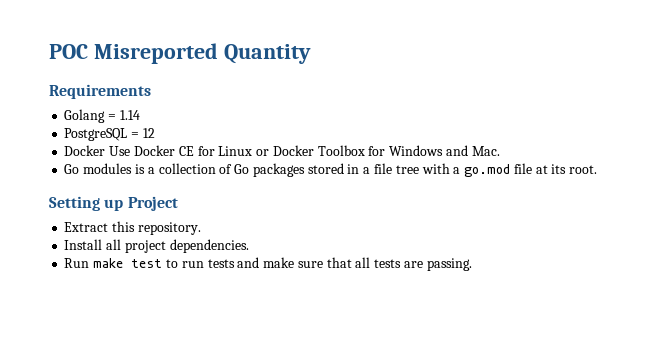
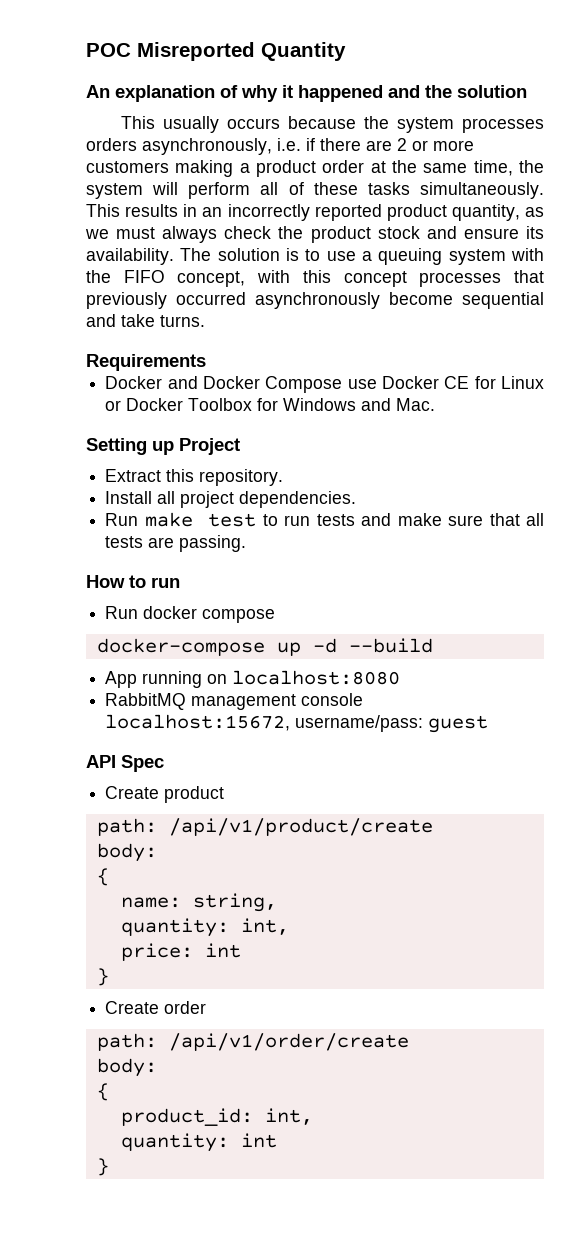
+ An explanation of why it happened and the solution
+ This usually occurs because the system processes orders asynchronously, i.e. if there are 2 or more customers making a product order at the same time, the system will perform all of these tasks simultaneously. This results in an incorrectly reported product quantity, as we must always check the product stock and ensure its availability. The solution is to use a queuing system with the FIFO concept, with this concept processes that previously occurred asynchronously become sequential and take turns.
  Requirements
- Golang = 1.14
- PostgreSQL = 12
- Docker Use Docker CE for Linux or Docker Toolbox for Windows and Mac.
+ Docker and Docker Compose use Docker CE for Linux or Docker Toolbox for Windows and Mac.
- Go modules is a collection of Go packages stored in a file tree with a go.mod file at its root.
+ How to run
+ Run docker compose
+ docker-compose up -d --build
+ App running on localhost:8080
+ RabbitMQ management console localhost:15672, username/pass: guest
+ API Spec
+ Create product
+ path: /api/v1/product/create
+ body:
+ {
+ name: string,
+ quantity: int,
+ price: int
+ }
+ Create order
+ path: /api/v1/order/create
+ body:
+ {
+ product_id: int,
+ quantity: int
+ }

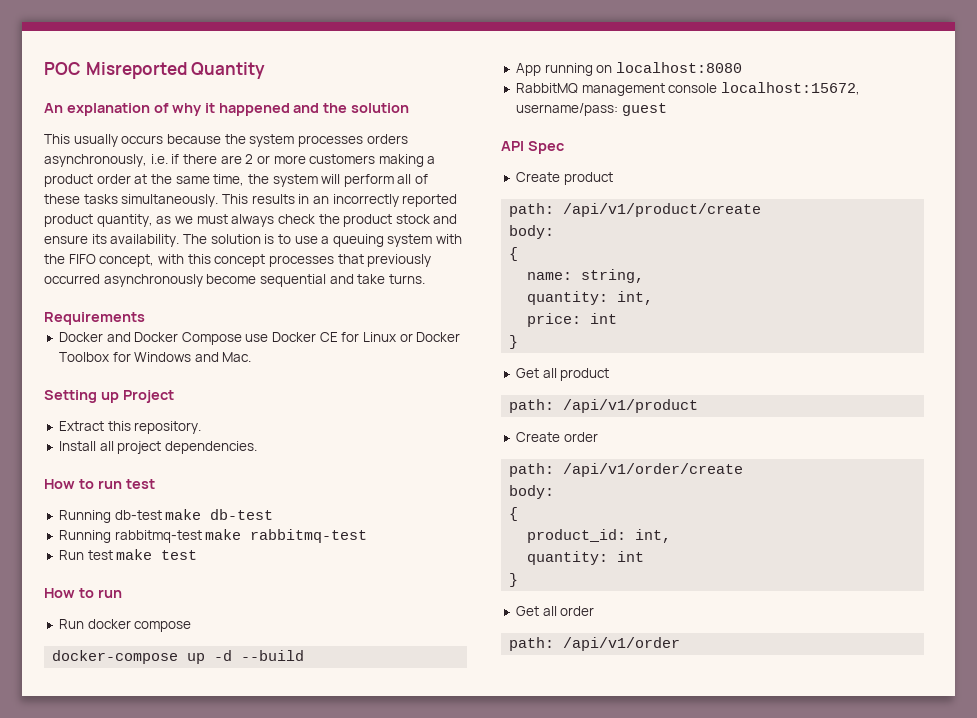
- Run make test to run tests and make sure that all tests are passing.
+ How to run test
+ Running db-test make db-test
+ Running rabbitmq-test make rabbitmq-test
+ Run test make test
+ Get all product
+ path: /api/v1/product
+ Get all order
+ path: /api/v1/order

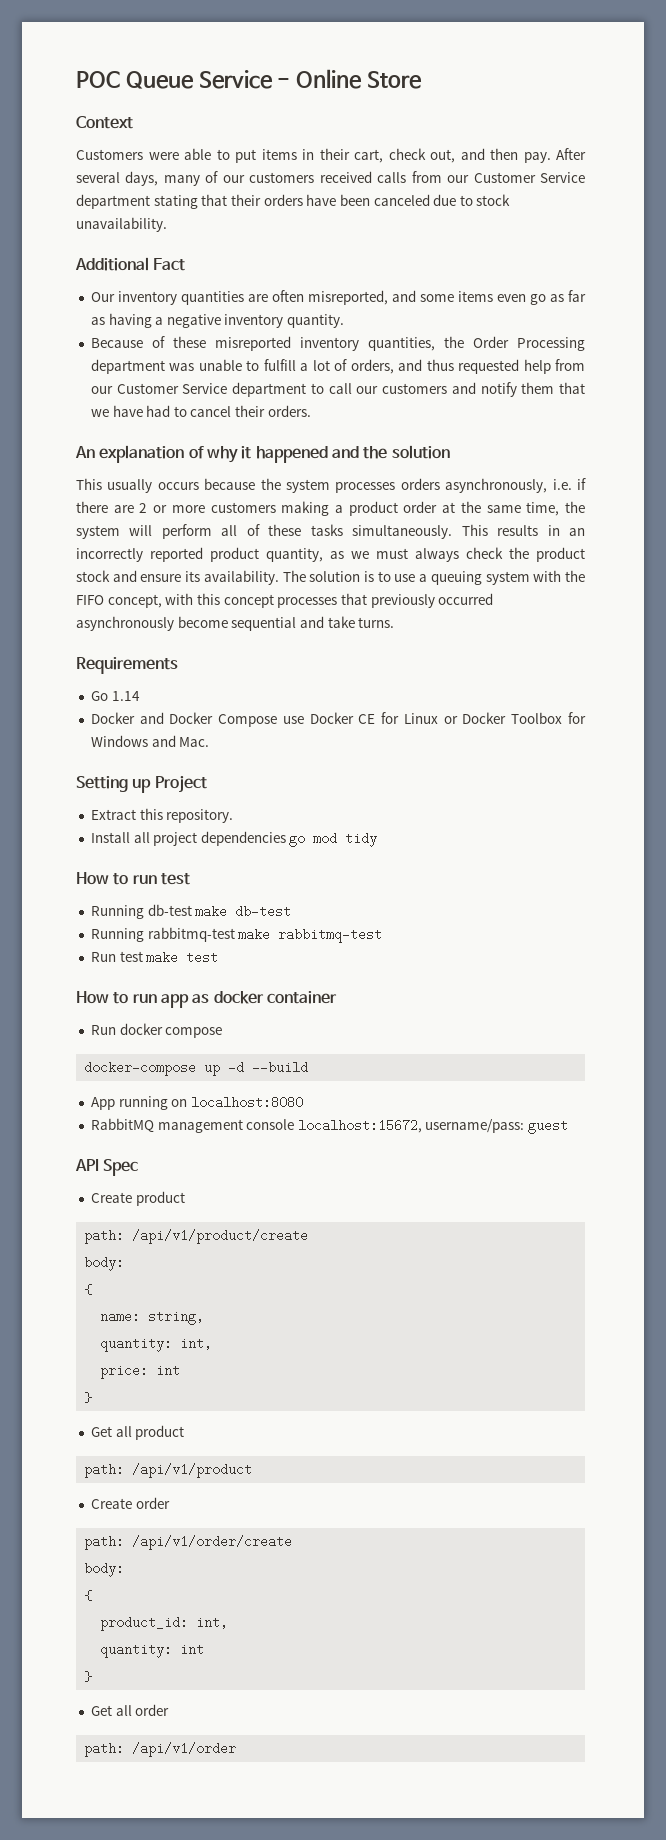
- POC Misreported Quantity
+ POC Queue Service - Online Store
+ Context
+ Customers were able to put items in their cart, check out, and then pay. After several days, many of our customers received calls from our Customer Service department stating that their orders have been canceled due to stock unavailability.
+ Additional Fact
+ Our inventory quantities are often misreported, and some items even go as far as having a negative inventory quantity.
+ Because of these misreported inventory quantities, the Order Processing department was unable to fulfill a lot of orders, and thus requested help from our Customer Service department to call our customers and notify them that we have had to cancel their orders.
+ Go 1.14
- Install all project dependencies.
+ Install all project dependencies go mod tidy
  Run test make test
- How to run
+ How to run app as docker container

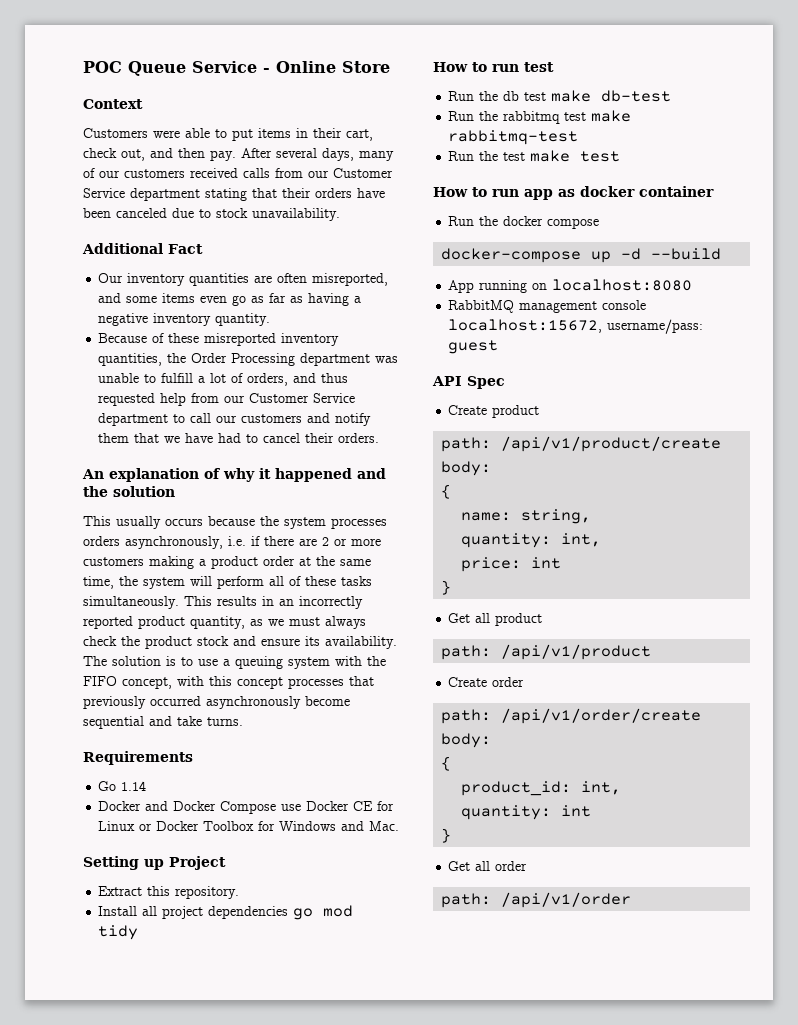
- Running db-test make db-test
- Running rabbitmq-test make rabbitmq-test
+ Run the db test make db-test
+ Run the rabbitmq test make rabbitmq-test
- Run test make test
+ Run the test make test
- Run docker compose
+ Run the docker compose

